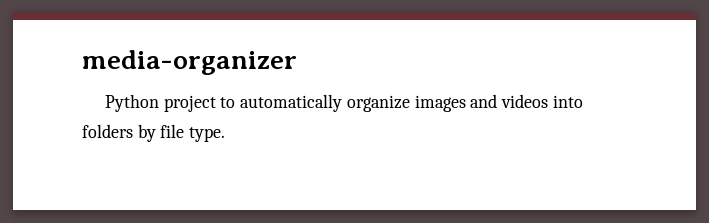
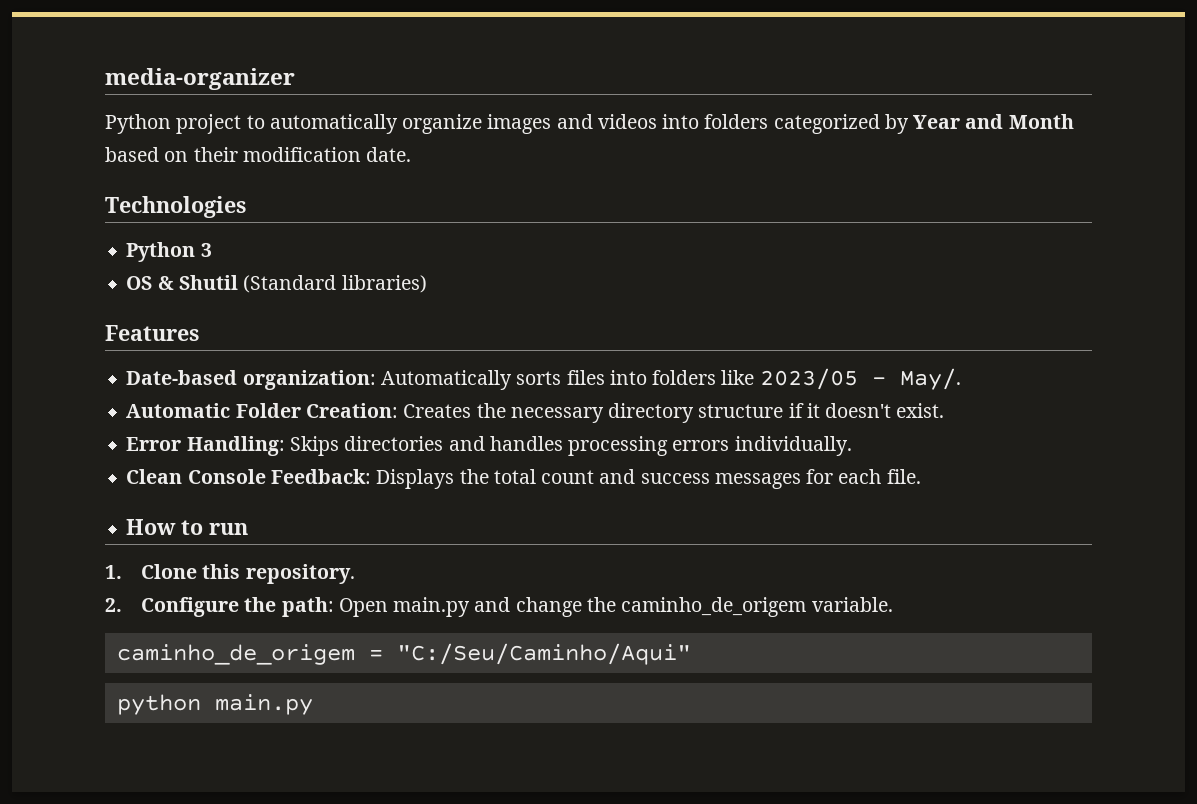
- Python project to automatically organize images and videos into folders by file type.
+ Python project to automatically organize images and videos into folders categorized by Year and Month based on their modification date.
+ Technologies
+ Python 3
+ OS & Shutil (Standard libraries)
+ Features
+ Date-based organization: Automatically sorts files into folders like 2023/05 - May/.
+ Automatic Folder Creation: Creates the necessary directory structure if it doesn't exist.
+ Error Handling: Skips directories and handles processing errors individually.
+ Clean Console Feedback: Displays the total count and success messages for each file.
+ How to run
+ 1. Clone this repository.
+ 2. Configure the path: Open main.py and change the caminho_de_origem variable.
+ caminho_de_origem = "C:/Seu/Caminho/Aqui"
+ python main.py

